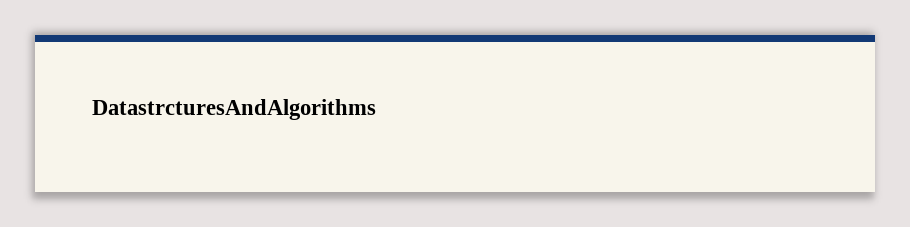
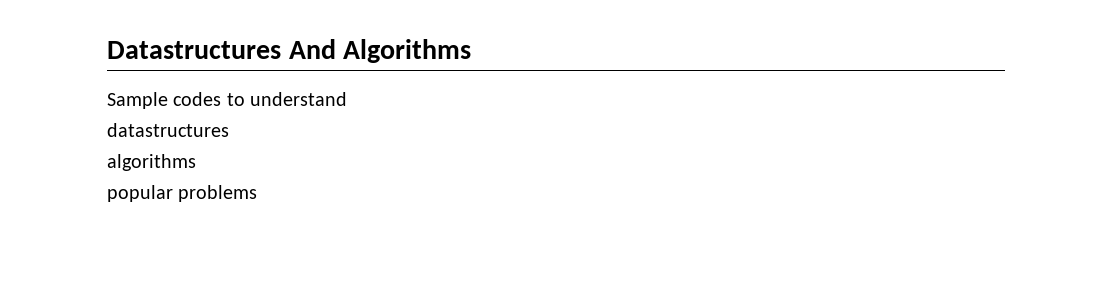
- DatastrcturesAndAlgorithms
+ Datastructures And Algorithms
+ Sample codes to understand
+ datastructures
+ algorithms
+ popular problems

